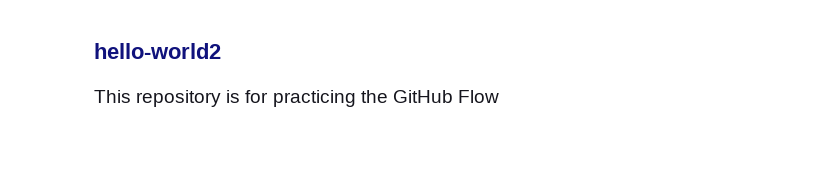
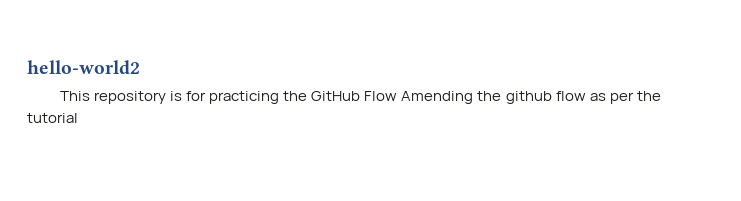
- This repository is for practicing the GitHub Flow
+ This repository is for practicing the GitHub Flow Amending the github flow as per the tutorial

